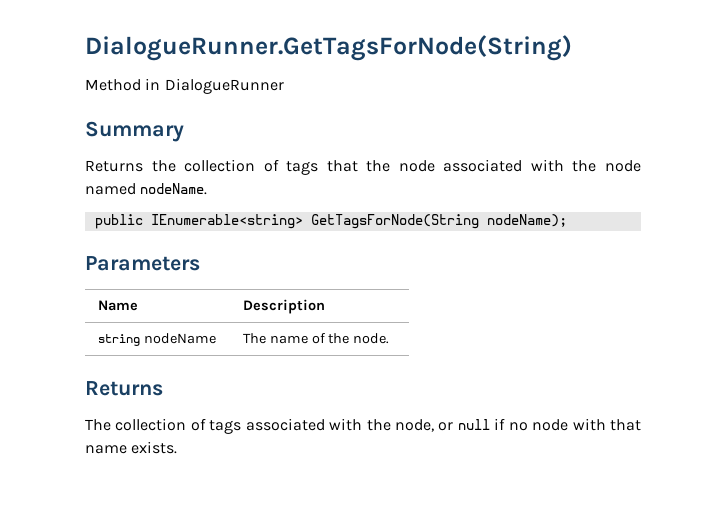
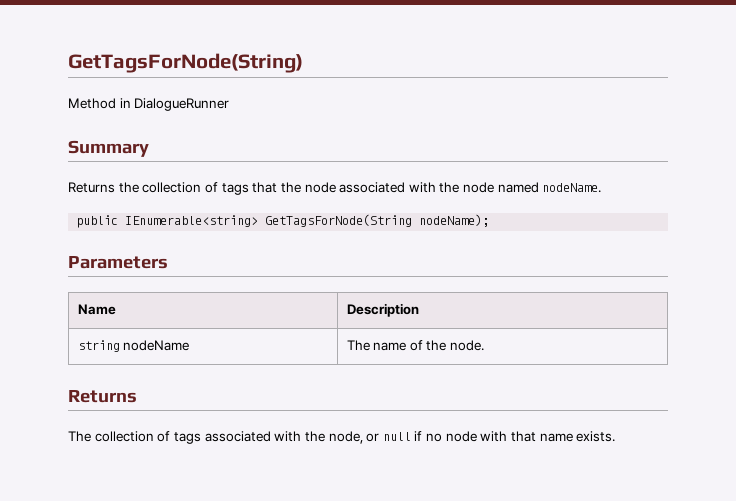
- DialogueRunner.GetTagsForNode(String)
+ GetTagsForNode(String)

